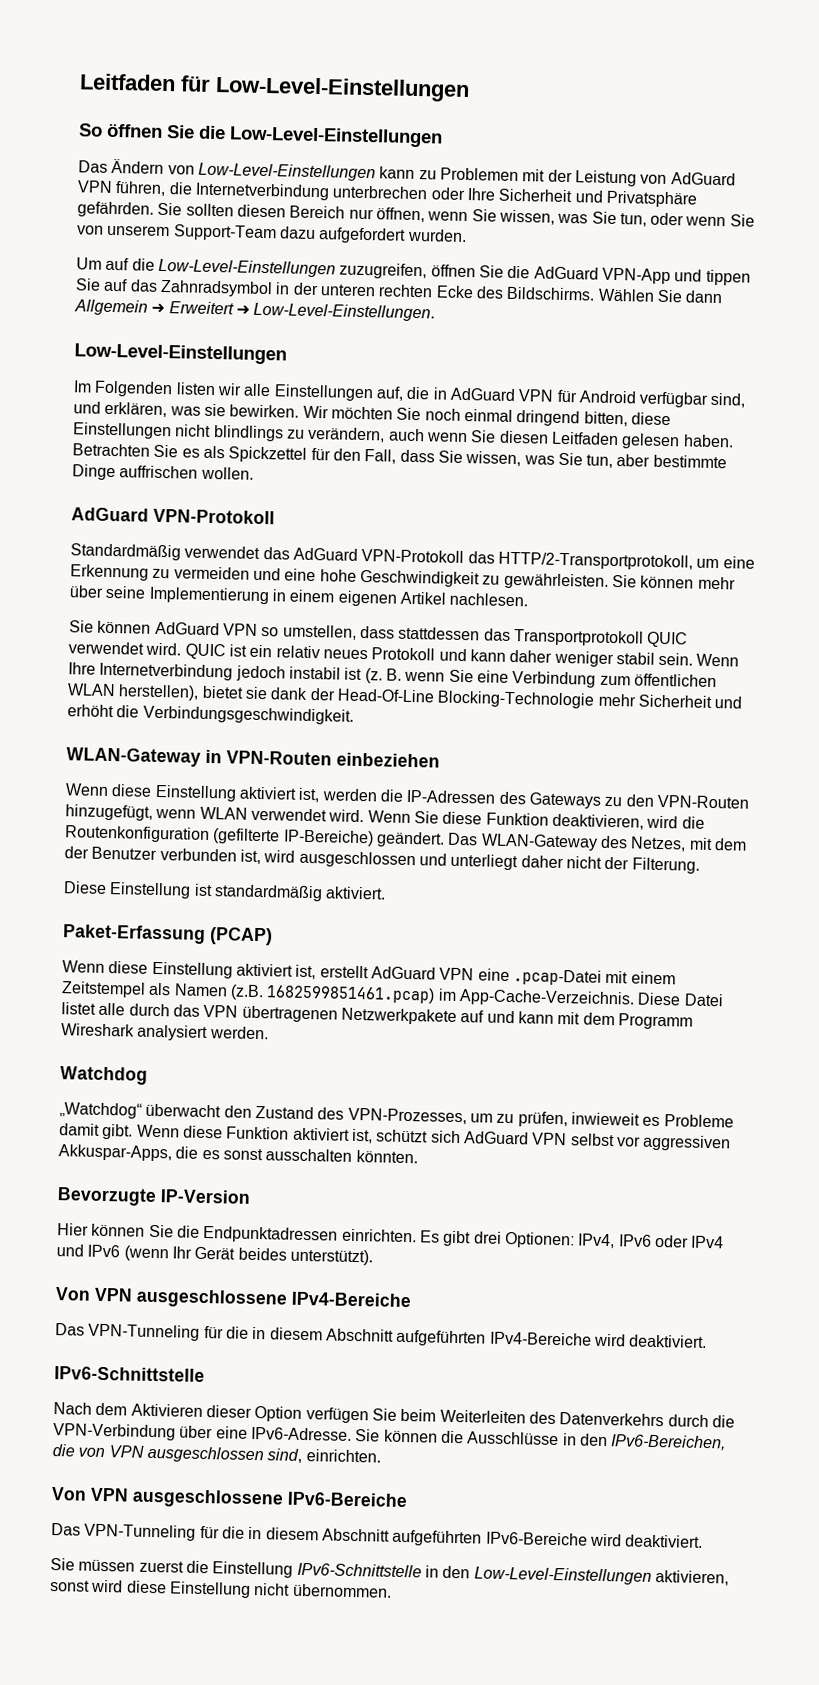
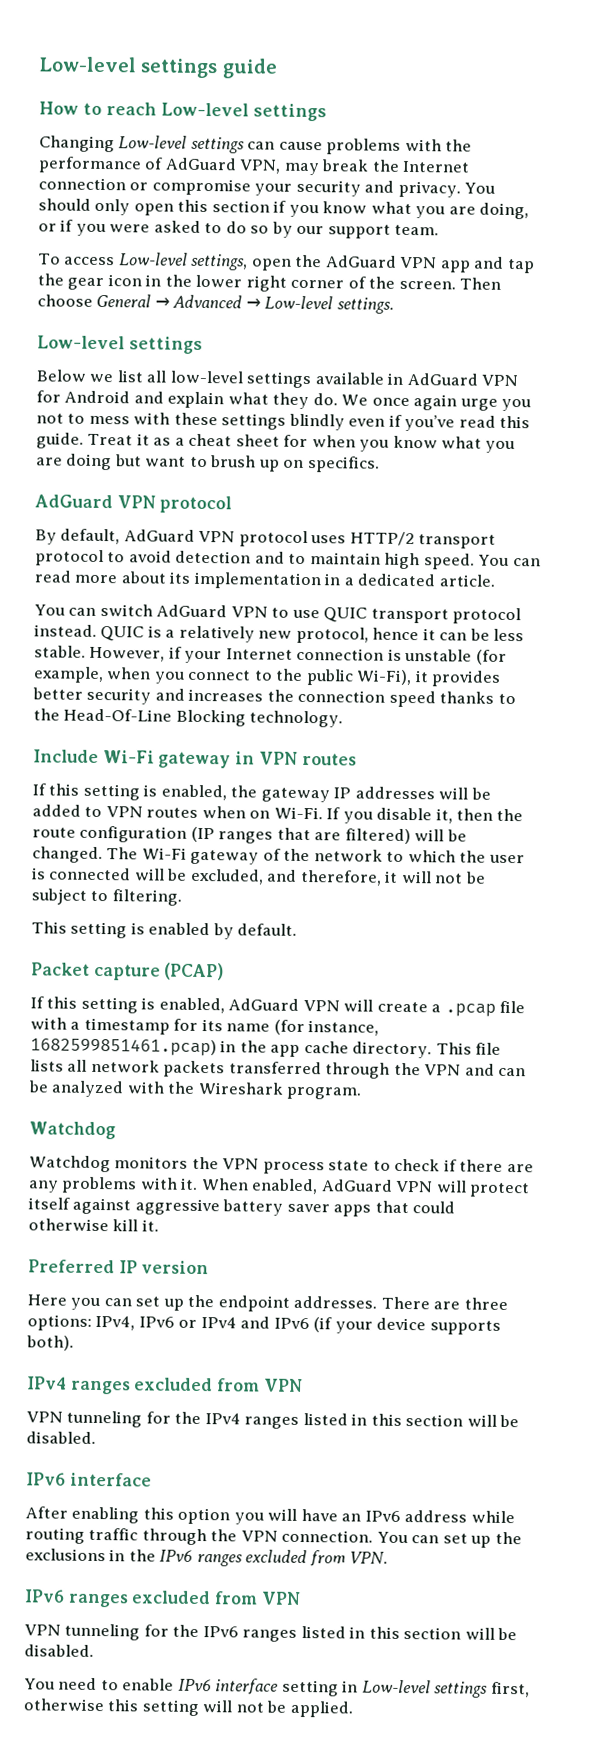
- Leitfaden für Low-Level-Einstellungen
- So öffnen Sie die Low-Level-Einstellungen
- Das Ändern von Low-Level-Einstellungen kann zu Problemen mit der Leistung von AdGuard VPN führen, die Internetverbindung unterbrechen oder Ihre Sicherheit und Privatsphäre gefährden. Sie sollten diesen Bereich nur öffnen, wenn Sie wissen, was Sie tun, oder wenn Sie von unserem Support-Team dazu aufgefordert wurden.
- Um auf die Low-Level-Einstellungen zuzugreifen, öffnen Sie die AdGuard VPN-App und tippen Sie auf das Zahnradsymbol in der unteren rechten Ecke des Bildschirms. Wählen Sie dann Allgemein ➜ Erweitert ➜ Low-Level-Einstellungen.
- Low-Level-Einstellungen
- Im Folgenden listen wir alle Einstellungen auf, die in AdGuard VPN für Android verfügbar sind, und erklären, was sie bewirken. Wir möchten Sie noch einmal dringend bitten, diese Einstellungen nicht blindlings zu verändern, auch wenn Sie diesen Leitfaden gelesen haben. Betrachten Sie es als Spickzettel für den Fall, dass Sie wissen, was Sie tun, aber bestimmte Dinge auffrischen wollen.
- AdGuard VPN-Protokoll
- Standardmäßig verwendet das AdGuard VPN-Protokoll das HTTP/2-Transportprotokoll, um eine Erkennung zu vermeiden und eine hohe Geschwindigkeit zu gewährleisten. Sie können mehr über seine Implementierung in einem eigenen Artikel nachlesen.
- Sie können AdGuard VPN so umstellen, dass stattdessen das Transportprotokoll QUIC verwendet wird. QUIC ist ein relativ neues Protokoll und kann daher weniger stabil sein. Wenn Ihre Internetverbindung jedoch instabil ist (z. B. wenn Sie eine Verbindung zum öffentlichen WLAN herstellen), bietet sie dank der Head-Of-Line Blocking-Technologie mehr Sicherheit und erhöht die Verbindungsgeschwindigkeit.
- WLAN-Gateway in VPN-Routen einbeziehen
- Wenn diese Einstellung aktiviert ist, werden die IP-Adressen des Gateways zu den VPN-Routen hinzugefügt, wenn WLAN verwendet wird. Wenn Sie diese Funktion deaktivieren, wird die Routenkonfiguration (gefilterte IP-Bereiche) geändert. Das WLAN-Gateway des Netzes, mit dem der Benutzer verbunden ist, wird ausgeschlossen und unterliegt daher nicht der Filterung.
- Diese Einstellung ist standardmäßig aktiviert.
- Paket-Erfassung (PCAP)
- Wenn diese Einstellung aktiviert ist, erstellt AdGuard VPN eine .pcap-Datei mit einem Zeitstempel als Namen (z.B. 1682599851461.pcap) im App-Cache-Verzeichnis. Diese Datei listet alle durch das VPN übertragenen Netzwerkpakete auf und kann mit dem Programm Wireshark analysiert werden.
+ Low-level settings guide
+ How to reach Low-level settings
+ Changing Low-level settings can cause problems with the performance of AdGuard VPN, may break the Internet connection or compromise your security and privacy. You should only open this section if you know what you are doing, or if you were asked to do so by our support team.
+ To access Low-level settings, open the AdGuard VPN app and tap the gear icon in the lower right corner of the screen. Then choose General → Advanced → Low-level settings.
+ Low-level settings
+ Below we list all low-level settings available in AdGuard VPN for Android and explain what they do. We once again urge you not to mess with these settings blindly even if you’ve read this guide. Treat it as a cheat sheet for when you know what you are doing but want to brush up on specifics.
+ AdGuard VPN protocol
+ By default, AdGuard VPN protocol uses HTTP/2 transport protocol to avoid detection and to maintain high speed. You can read more about its implementation in a dedicated article.
+ You can switch AdGuard VPN to use QUIC transport protocol instead. QUIC is a relatively new protocol, hence it can be less stable. However, if your Internet connection is unstable (for example, when you connect to the public Wi-Fi), it provides better security and increases the connection speed thanks to the Head-Of-Line Blocking technology.
+ Include Wi-Fi gateway in VPN routes
+ If this setting is enabled, the gateway IP addresses will be added to VPN routes when on Wi-Fi. If you disable it, then the route configuration (IP ranges that are filtered) will be changed. The Wi-Fi gateway of the network to which the user is connected will be excluded, and therefore, it will not be subject to filtering.
+ This setting is enabled by default.
+ Packet capture (PCAP)
+ If this setting is enabled, AdGuard VPN will create a .pcap file with a timestamp for its name (for instance, 1682599851461.pcap) in the app cache directory. This file lists all network packets transferred through the VPN and can be analyzed with the Wireshark program.
  Watchdog
- „Watchdog“ überwacht den Zustand des VPN-Prozesses, um zu prüfen, inwieweit es Probleme damit gibt. Wenn diese Funktion aktiviert ist, schützt sich AdGuard VPN selbst vor aggressiven Akkuspar-Apps, die es sonst ausschalten könnten.
- Bevorzugte IP-Version
- Hier können Sie die Endpunktadressen einrichten. Es gibt drei Optionen: IPv4, IPv6 oder IPv4 und IPv6 (wenn Ihr Gerät beides unterstützt).
- Von VPN ausgeschlossene IPv4-Bereiche
- Das VPN-Tunneling für die in diesem Abschnitt aufgeführten IPv4-Bereiche wird deaktiviert.
- IPv6-Schnittstelle
- Nach dem Aktivieren dieser Option verfügen Sie beim Weiterleiten des Datenverkehrs durch die VPN-Verbindung über eine IPv6-Adresse. Sie können die Ausschlüsse in den IPv6-Bereichen, die von VPN ausgeschlossen sind, einrichten.
- Von VPN ausgeschlossene IPv6-Bereiche
- Das VPN-Tunneling für die in diesem Abschnitt aufgeführten IPv6-Bereiche wird deaktiviert.
- Sie müssen zuerst die Einstellung IPv6-Schnittstelle in den Low-Level-Einstellungen aktivieren, sonst wird diese Einstellung nicht übernommen.
+ Watchdog monitors the VPN process state to check if there are any problems with it. When enabled, AdGuard VPN will protect itself against aggressive battery saver apps that could otherwise kill it.
+ Preferred IP version
+ Here you can set up the endpoint addresses. There are three options: IPv4, IPv6 or IPv4 and IPv6 (if your device supports both).
+ IPv4 ranges excluded from VPN
+ VPN tunneling for the IPv4 ranges listed in this section will be disabled.
+ IPv6 interface
+ After enabling this option you will have an IPv6 address while routing traffic through the VPN connection. You can set up the exclusions in the IPv6 ranges excluded from VPN.
+ IPv6 ranges excluded from VPN
+ VPN tunneling for the IPv6 ranges listed in this section will be disabled.
+ You need to enable IPv6 interface setting in Low-level settings first, otherwise this setting will not be applied.

